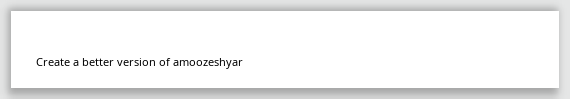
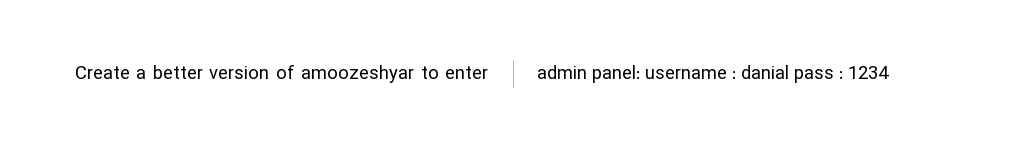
- Create a better version of amoozeshyar
+ Create a better version of amoozeshyar to enter admin panel: username : danial pass : 1234

